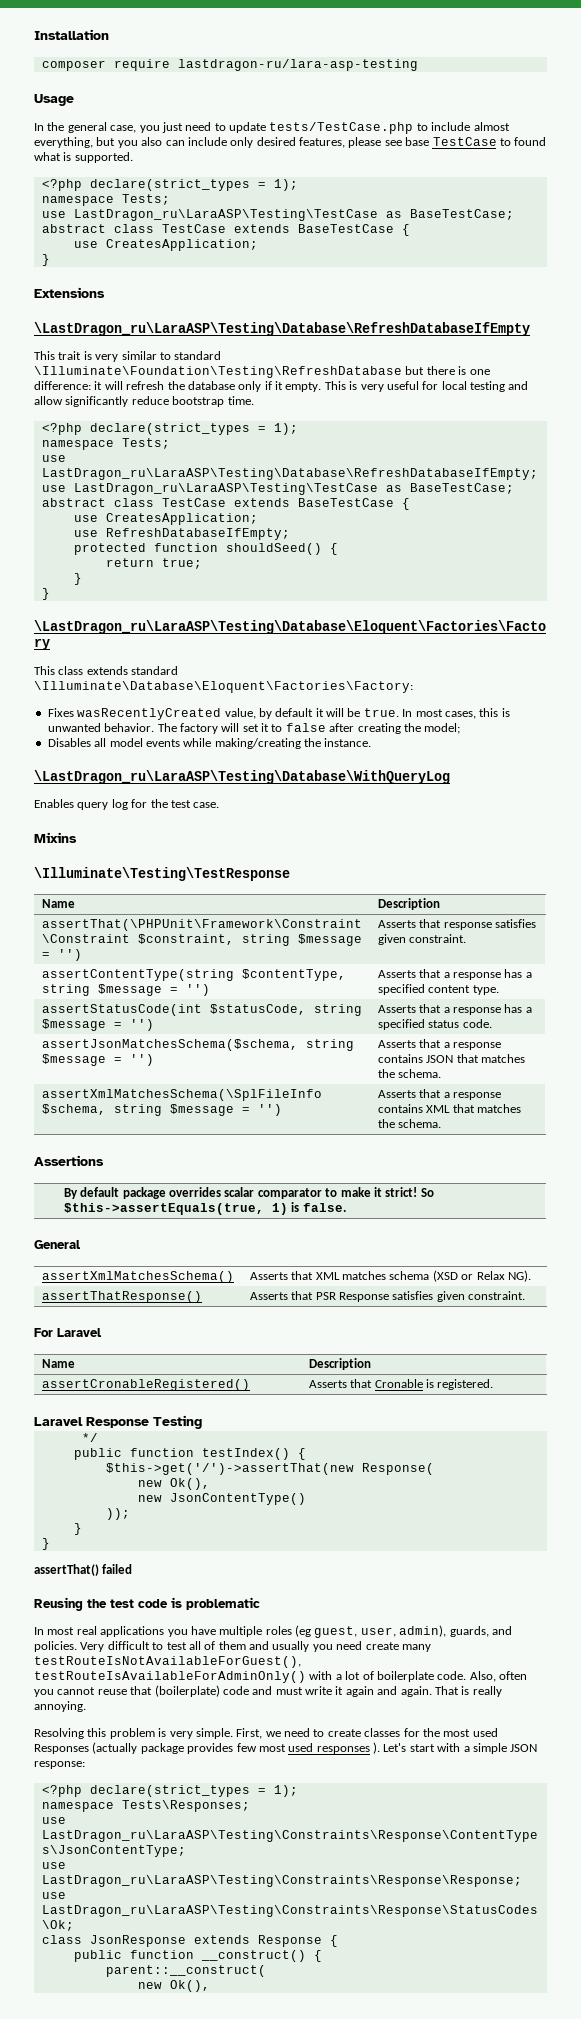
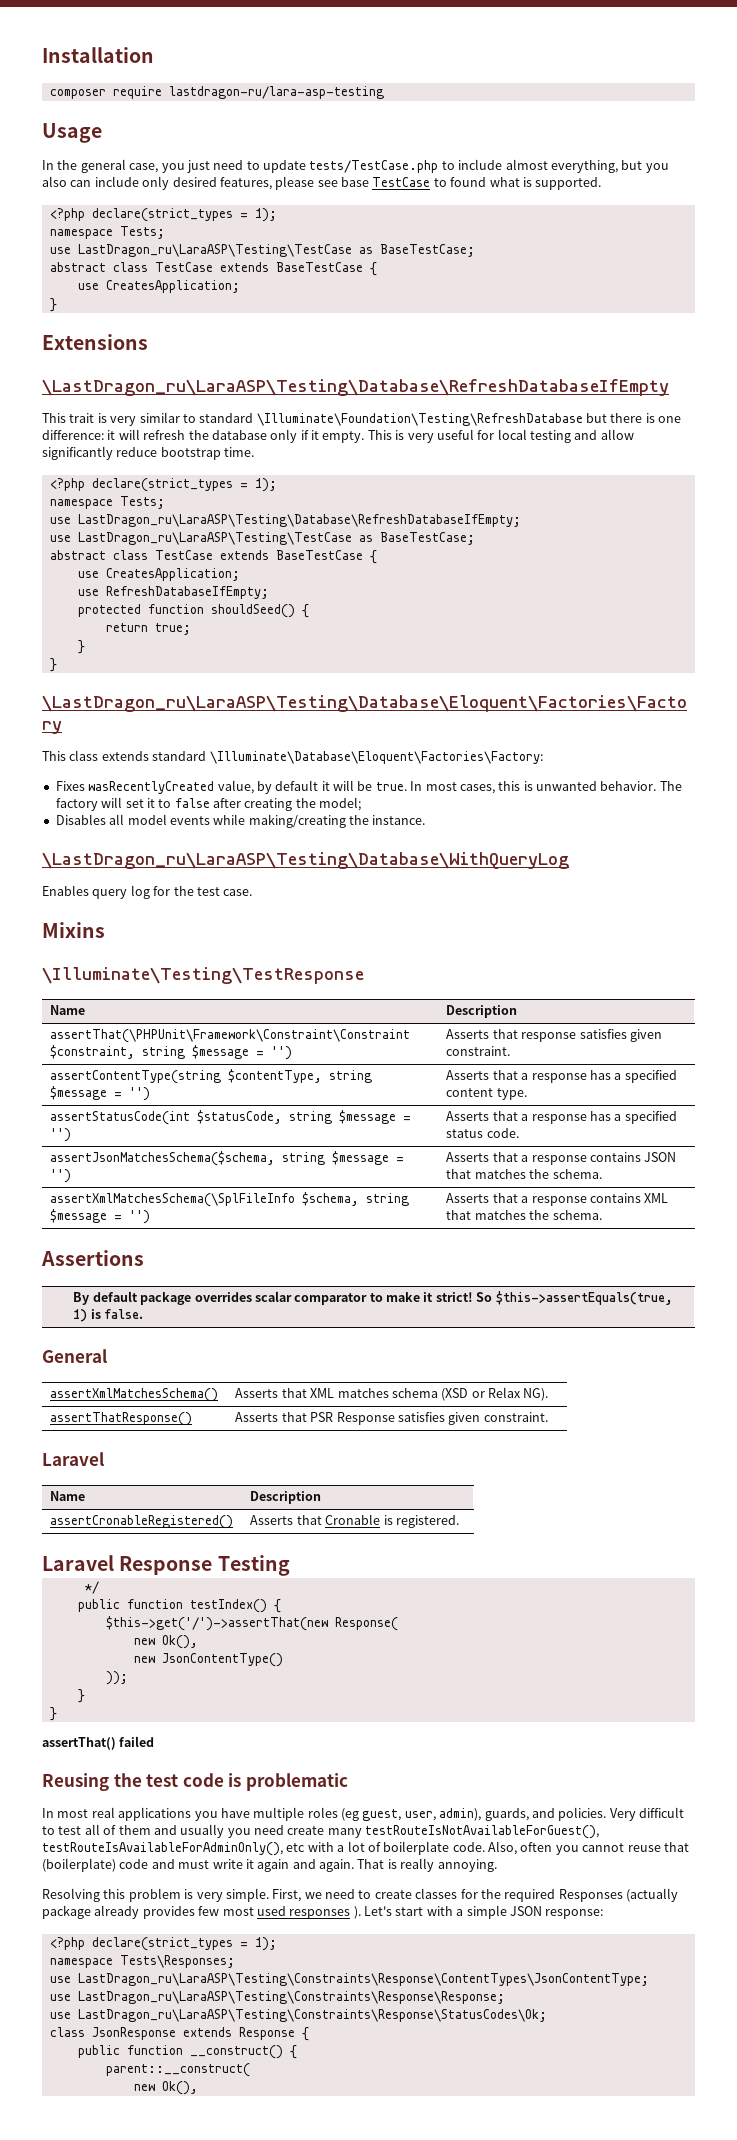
  assertThatResponse() | Asserts that PSR Response satisfies given constraint.
- For Laravel
+ Laravel
- Very difficult to test all of them and usually you need create many testRouteIsNotAvailableForGuest(), testRouteIsAvailableForAdminOnly() with a lot of boilerplate code.
+ Very difficult to test all of them and usually you need create many testRouteIsNotAvailableForGuest(), testRouteIsAvailableForAdminOnly(), etc with a lot of boilerplate code.
- First, we need to create classes for the most used Responses (actually package provides few most used responses ).
+ First, we need to create classes for the required Responses (actually package already provides few most used responses ).

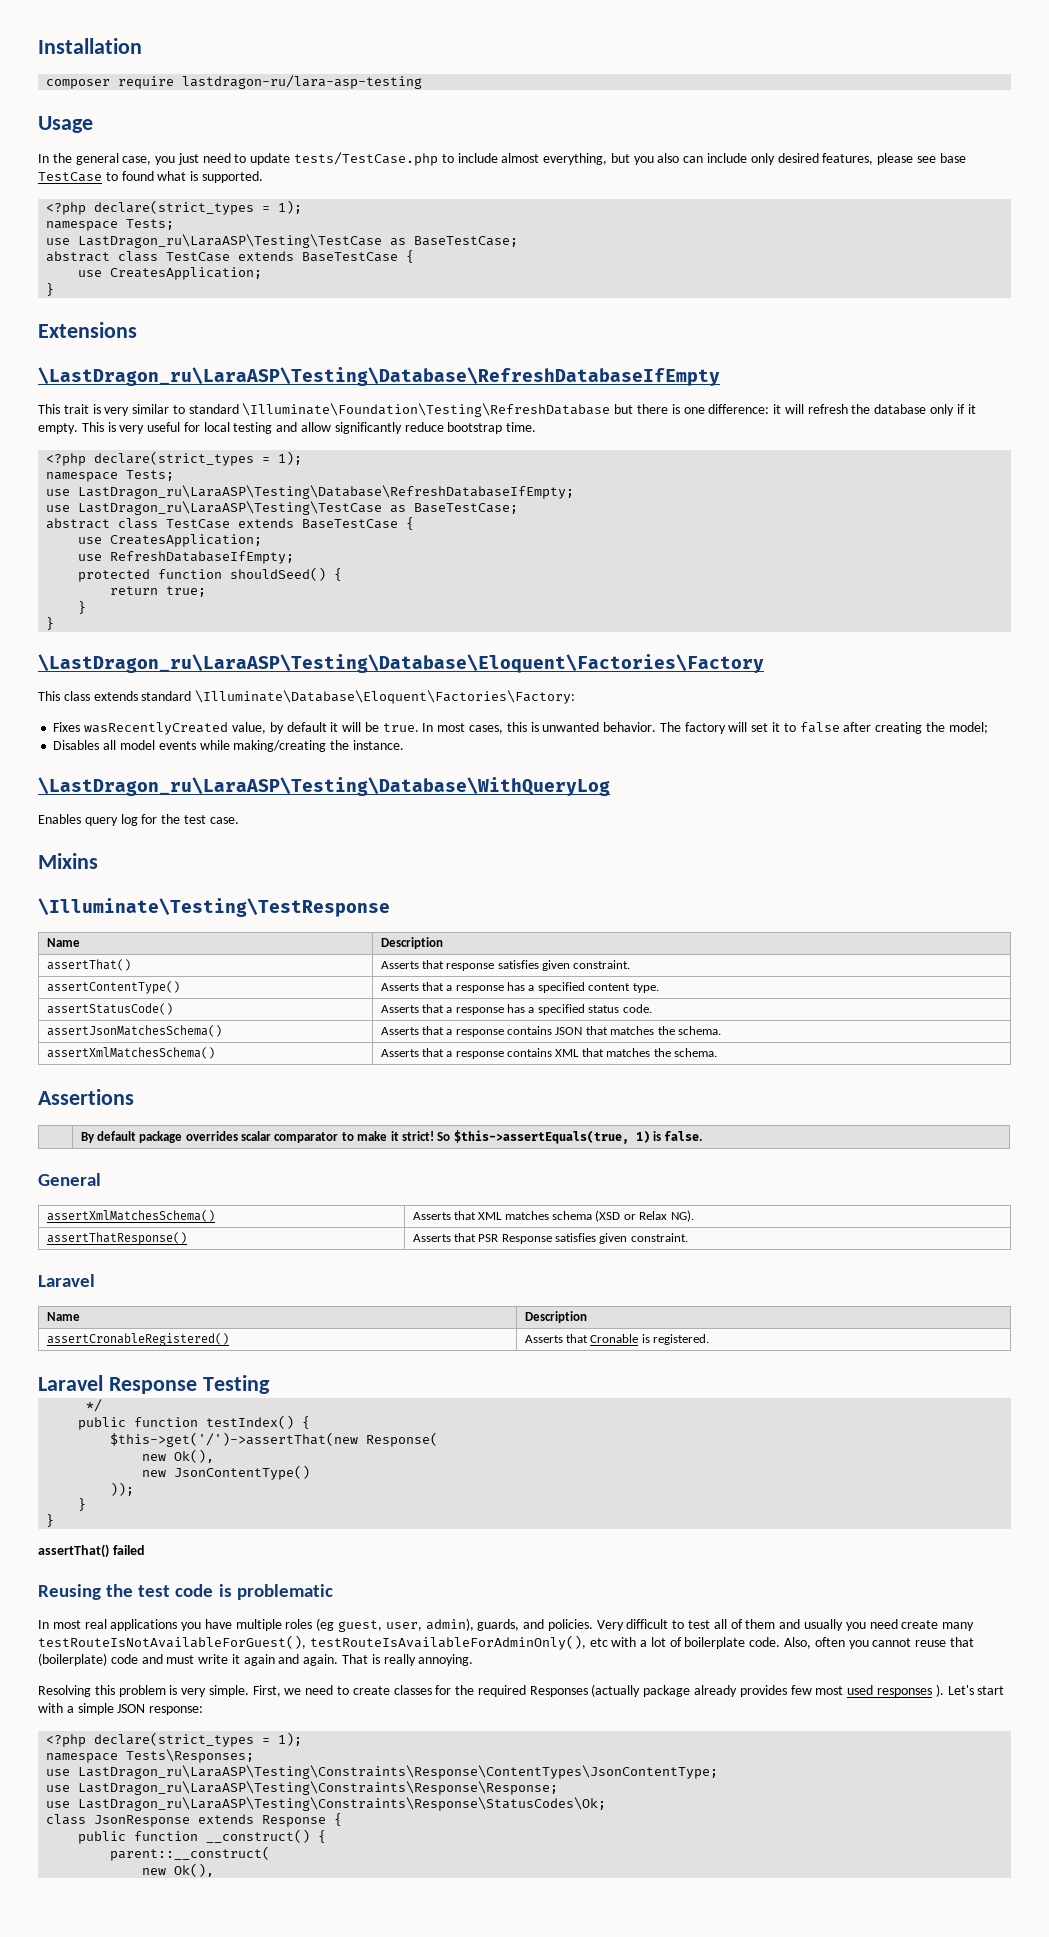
- assertThat(\PHPUnit\Framework\Constraint\Constraint $constraint, string $message = '') | Asserts that response satisfies given constraint.
+ assertThat() | Asserts that response satisfies given constraint.
- assertContentType(string $contentType, string $message = '') | Asserts that a response has a specified content type.
+ assertContentType() | Asserts that a response has a specified content type.
- assertStatusCode(int $statusCode, string $message = '') | Asserts that a response has a specified status code.
+ assertStatusCode() | Asserts that a response has a specified status code.
- assertJsonMatchesSchema($schema, string $message = '') | Asserts that a response contains JSON that matches the schema.
+ assertJsonMatchesSchema() | Asserts that a response contains JSON that matches the schema.
- assertXmlMatchesSchema(\SplFileInfo $schema, string $message = '') | Asserts that a response contains XML that matches the schema.
+ assertXmlMatchesSchema() | Asserts that a response contains XML that matches the schema.

